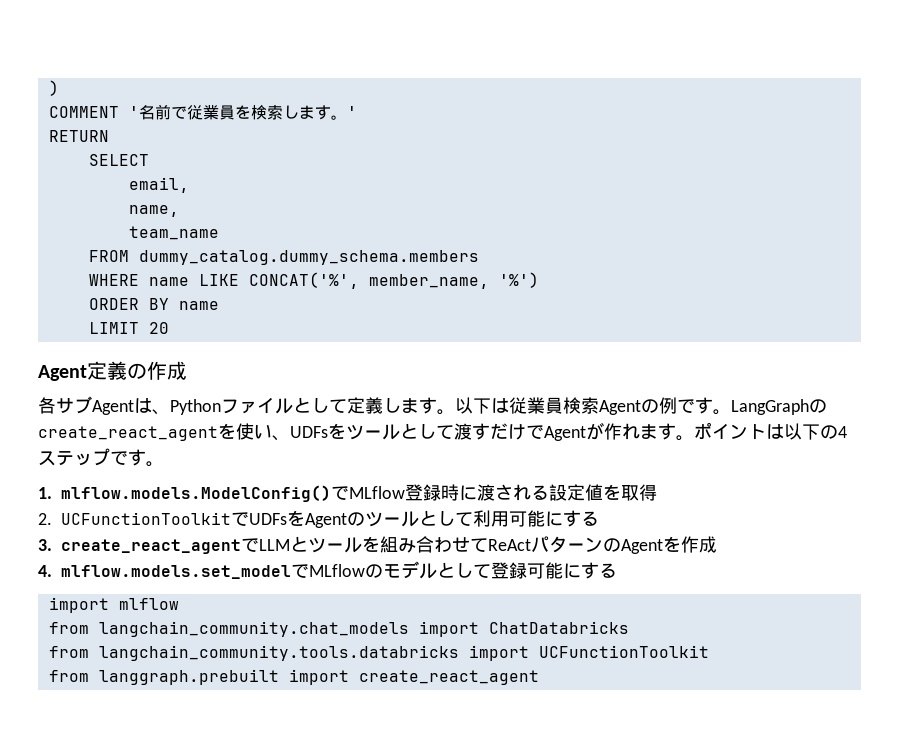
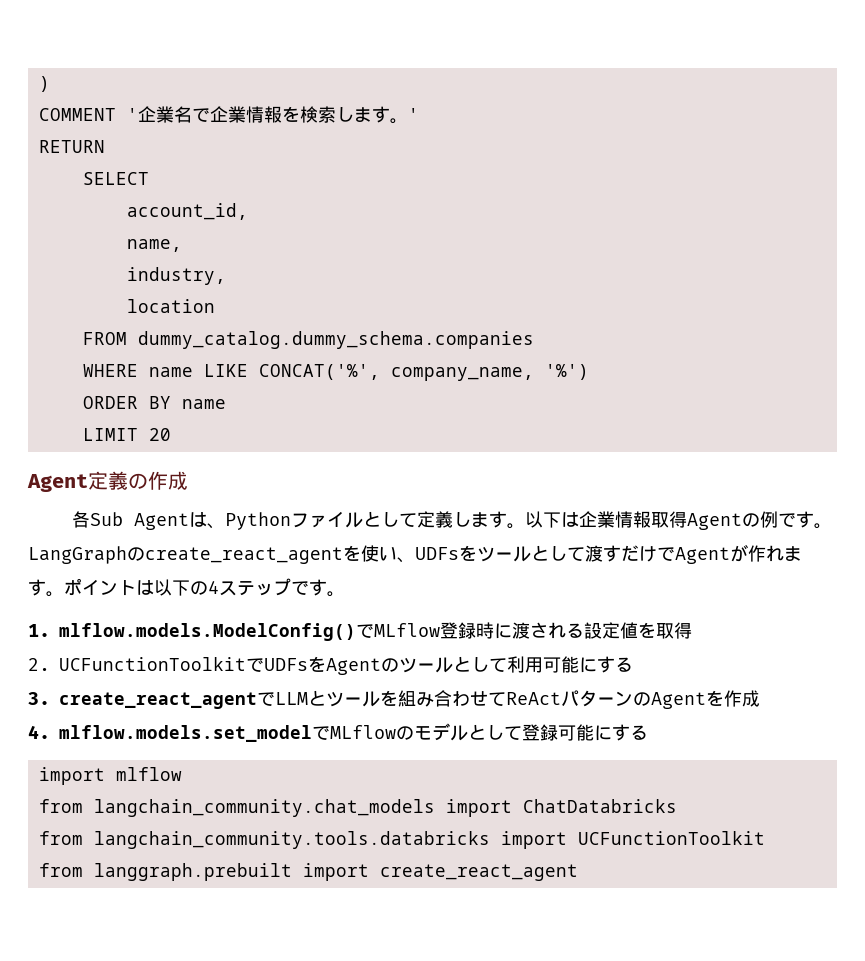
- COMMENT '名前で従業員を検索します。
+ COMMENT '企業名で企業情報を検索します。
- email,
+ account_id,
- team_name
+ industry,
+ location
- FROM dummy_catalog.dummy_schema.members
+ FROM dummy_catalog.dummy_schema.companies
- WHERE name LIKE CONCAT('%', member_name, '%')
+ WHERE name LIKE CONCAT('%', company_name, '%')
- 各サブAgentは、Pythonファイルとして定義します。
+ 各Sub Agentは、Pythonファイルとして定義します。
- 以下は従業員検索Agentの例です。
+ 以下は企業情報取得Agentの例です。

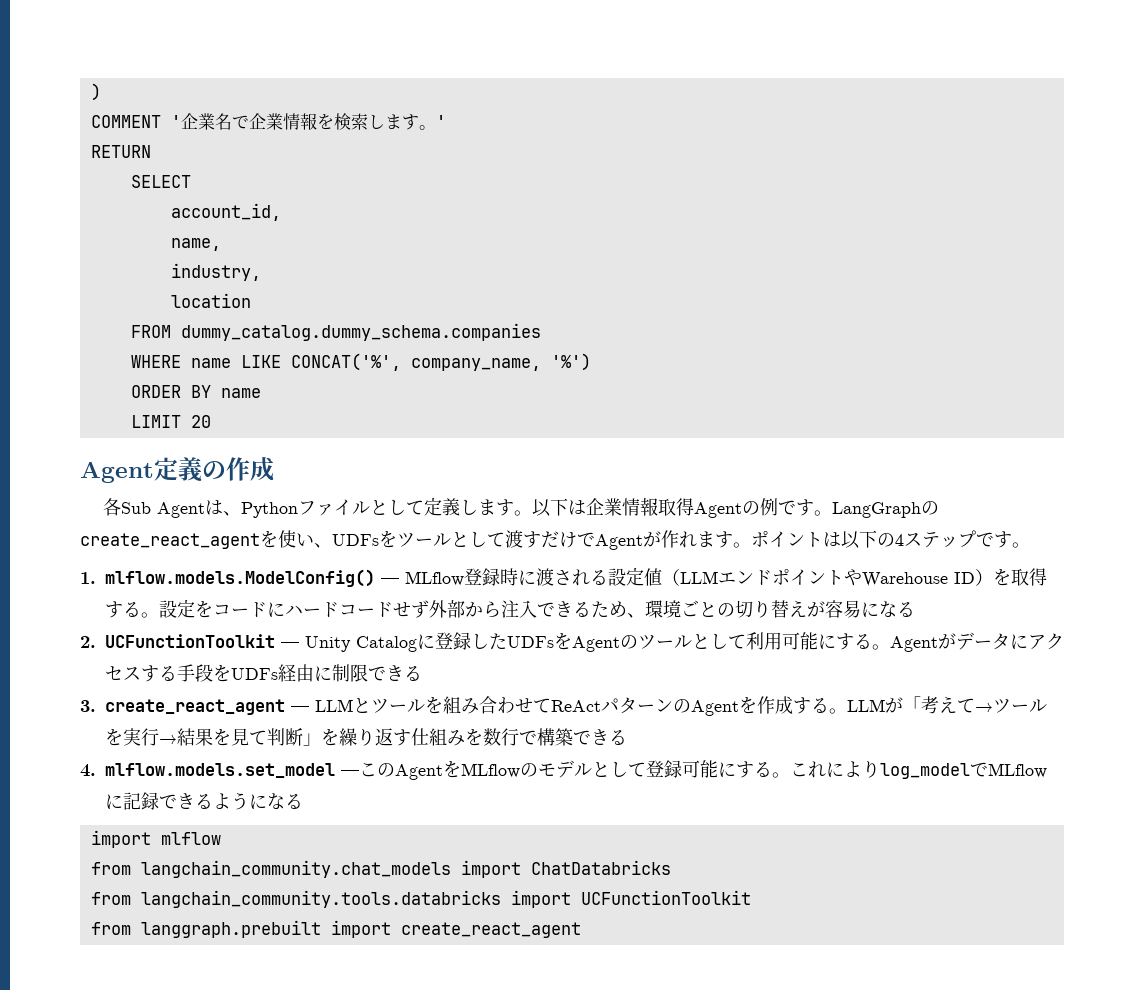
- 1. mlflow.models.ModelConfig()でMLflow登録時に渡される設定値を取得
- 2. UCFunctionToolkitでUDFsをAgentのツールとして利用可能にする
+ 1. mlflow.models.ModelConfig() — MLflow登録時に渡される設定値（LLMエンドポイントやWarehouse ID）を取得する。設定をコードにハードコードせず外部から注入できるため、環境ごとの切り替えが容易になる
+ 2. UCFunctionToolkit — Unity Catalogに登録したUDFsをAgentのツールとして利用可能にする。Agentがデータにアクセスする手段をUDFs経由に制限できる
- 3. create_react_agentでLLMとツールを組み合わせてReActパターンのAgentを作成
+ 3. create_react_agent — LLMとツールを組み合わせてReActパターンのAgentを作成する。LLMが「考えて→ツールを実行→結果を見て判断」を繰り返す仕組みを数行で構築できる
- 4. mlflow.models.set_modelでMLflowのモデルとして登録可能にする
+ 4. mlflow.models.set_model —このAgentをMLflowのモデルとして登録可能にする。これによりlog_modelでMLflowに記録できるようになる

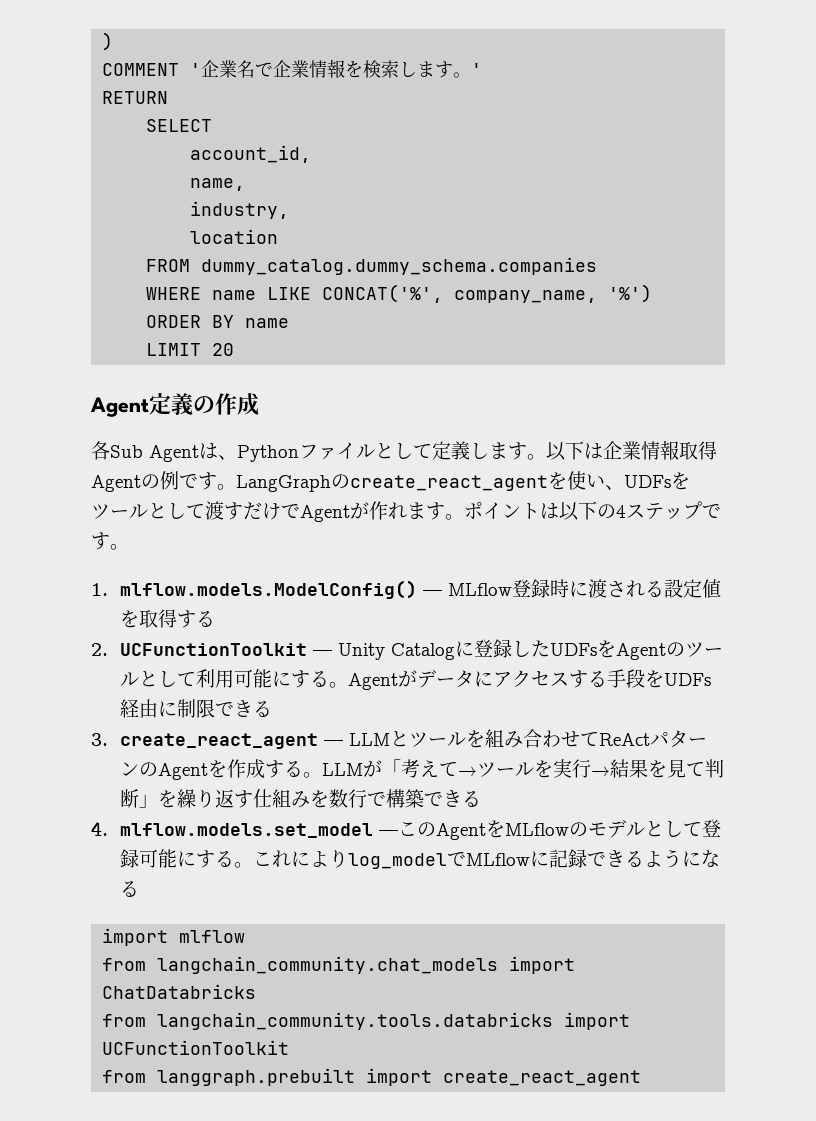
- 1. mlflow.models.ModelConfig() — MLflow登録時に渡される設定値（LLMエンドポイントやWarehouse ID）を取得する。設定をコードにハードコードせず外部から注入できるため、環境ごとの切り替えが容易になる
+ 1. mlflow.models.ModelConfig() — MLflow登録時に渡される設定値を取得する

